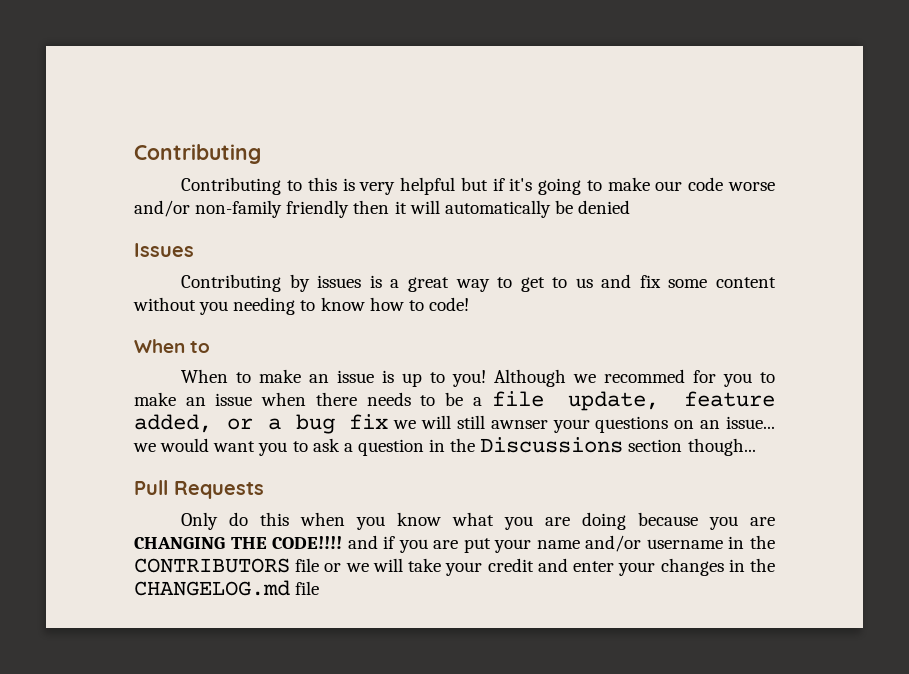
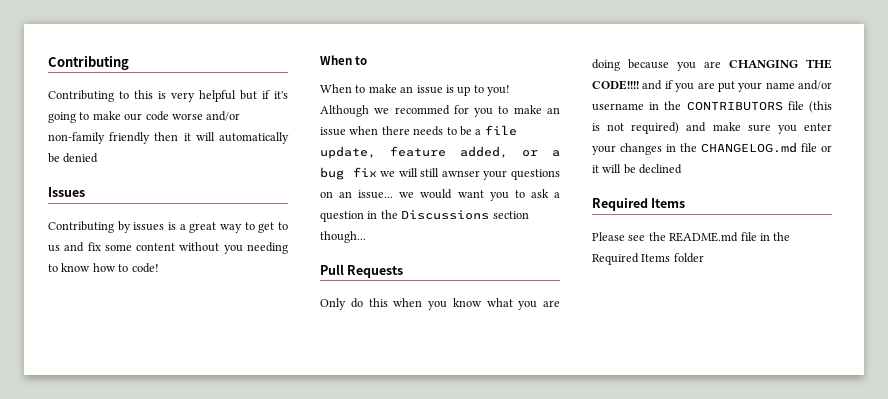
- Only do this when you know what you are doing because you are CHANGING THE CODE!!!! and if you are put your name and/or username in the CONTRIBUTORS file or we will take your credit and enter your changes in the CHANGELOG.md file
+ Only do this when you know what you are doing because you are CHANGING THE CODE!!!! and if you are put your name and/or username in the CONTRIBUTORS file (this is not required) and make sure you enter your changes in the CHANGELOG.md file or it will be declined
+ Required Items
+ Please see the README.md file in the Required Items folder

